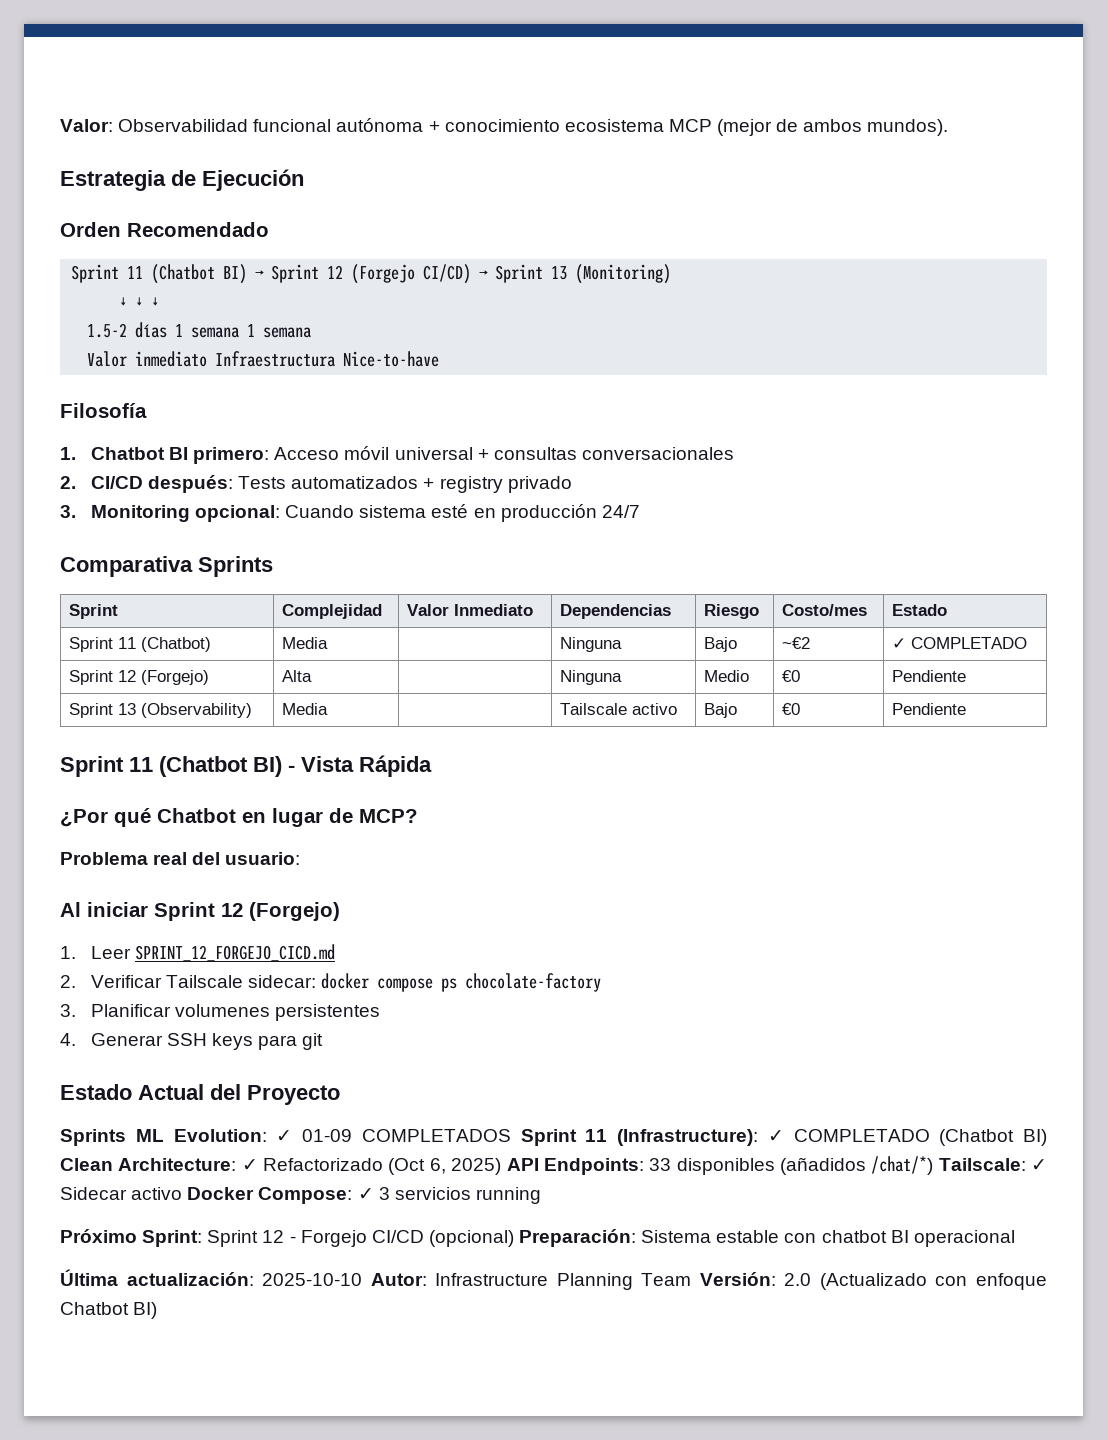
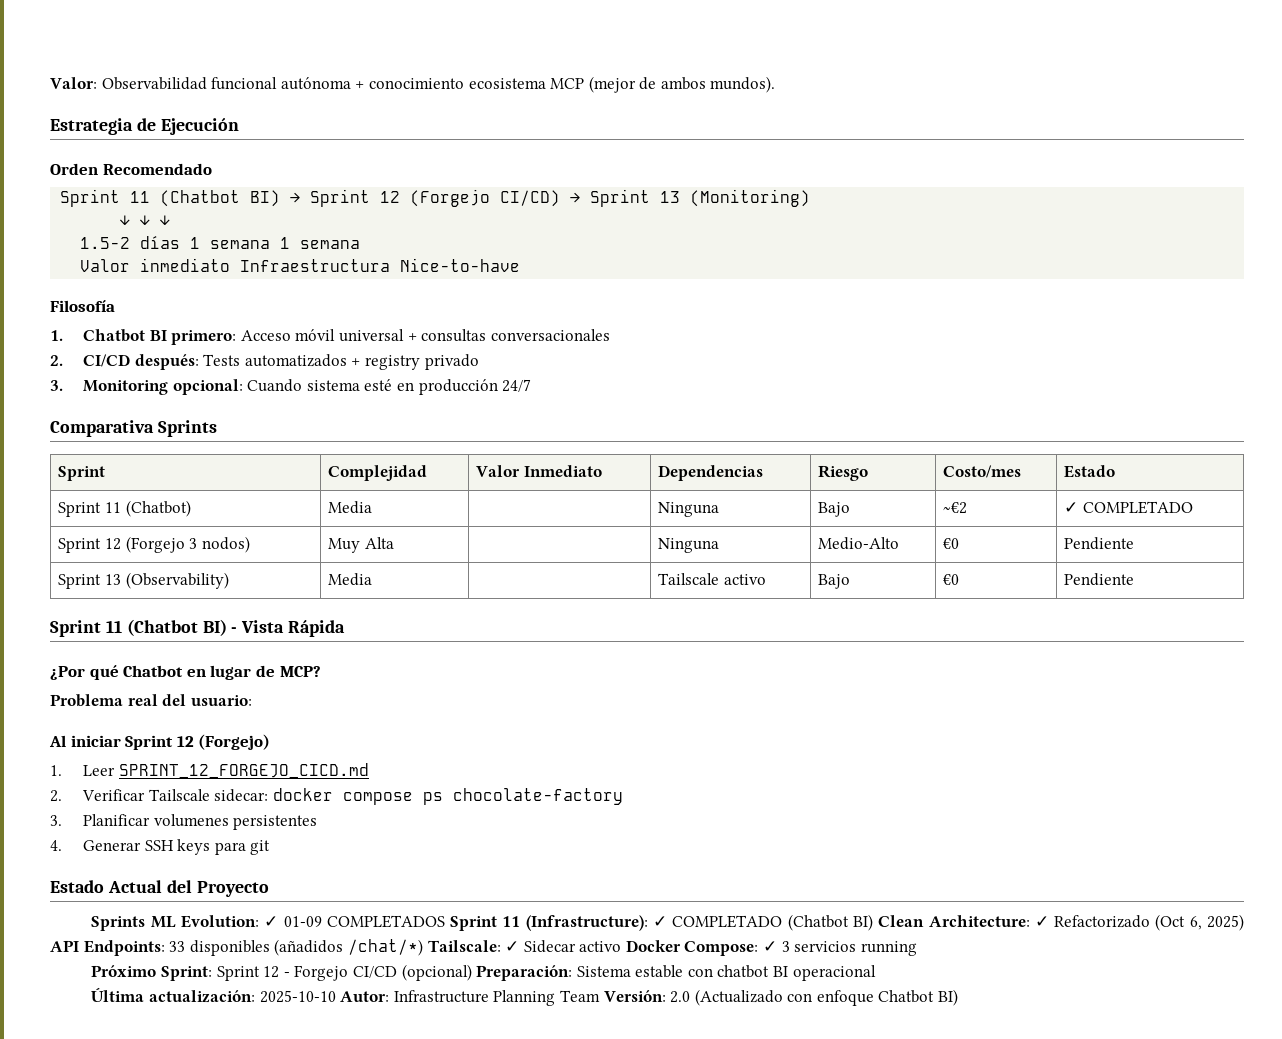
- Sprint 12 (Forgejo) | Alta | | Ninguna | Medio | €0 | Pendiente
+ Sprint 12 (Forgejo 3 nodos) | Muy Alta | | Ninguna | Medio-Alto | €0 | Pendiente

